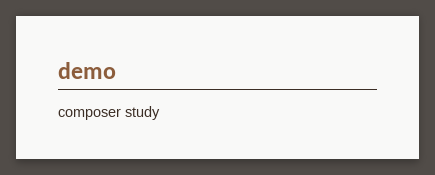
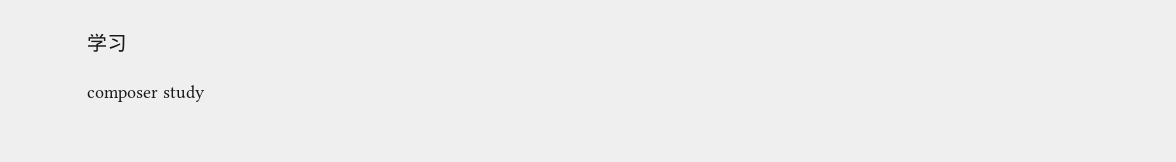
- demo
+ 学习

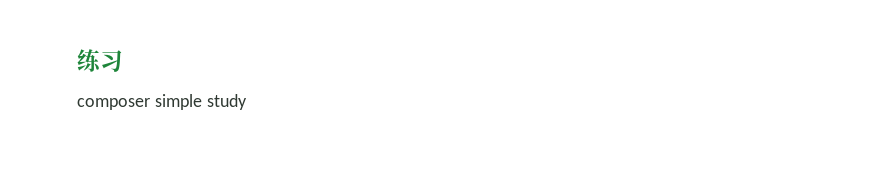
- 学习
+ 练习
- composer study
+ composer simple study

